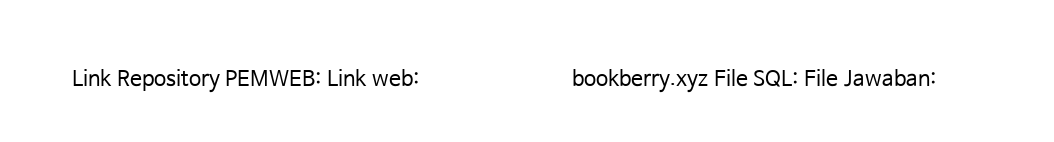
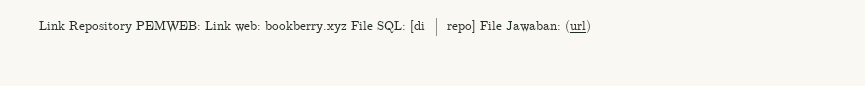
- Link Repository PEMWEB: Link web: bookberry.xyz File SQL: File Jawaban:
+ Link Repository PEMWEB: Link web: bookberry.xyz File SQL: [di repo] File Jawaban: (url)

